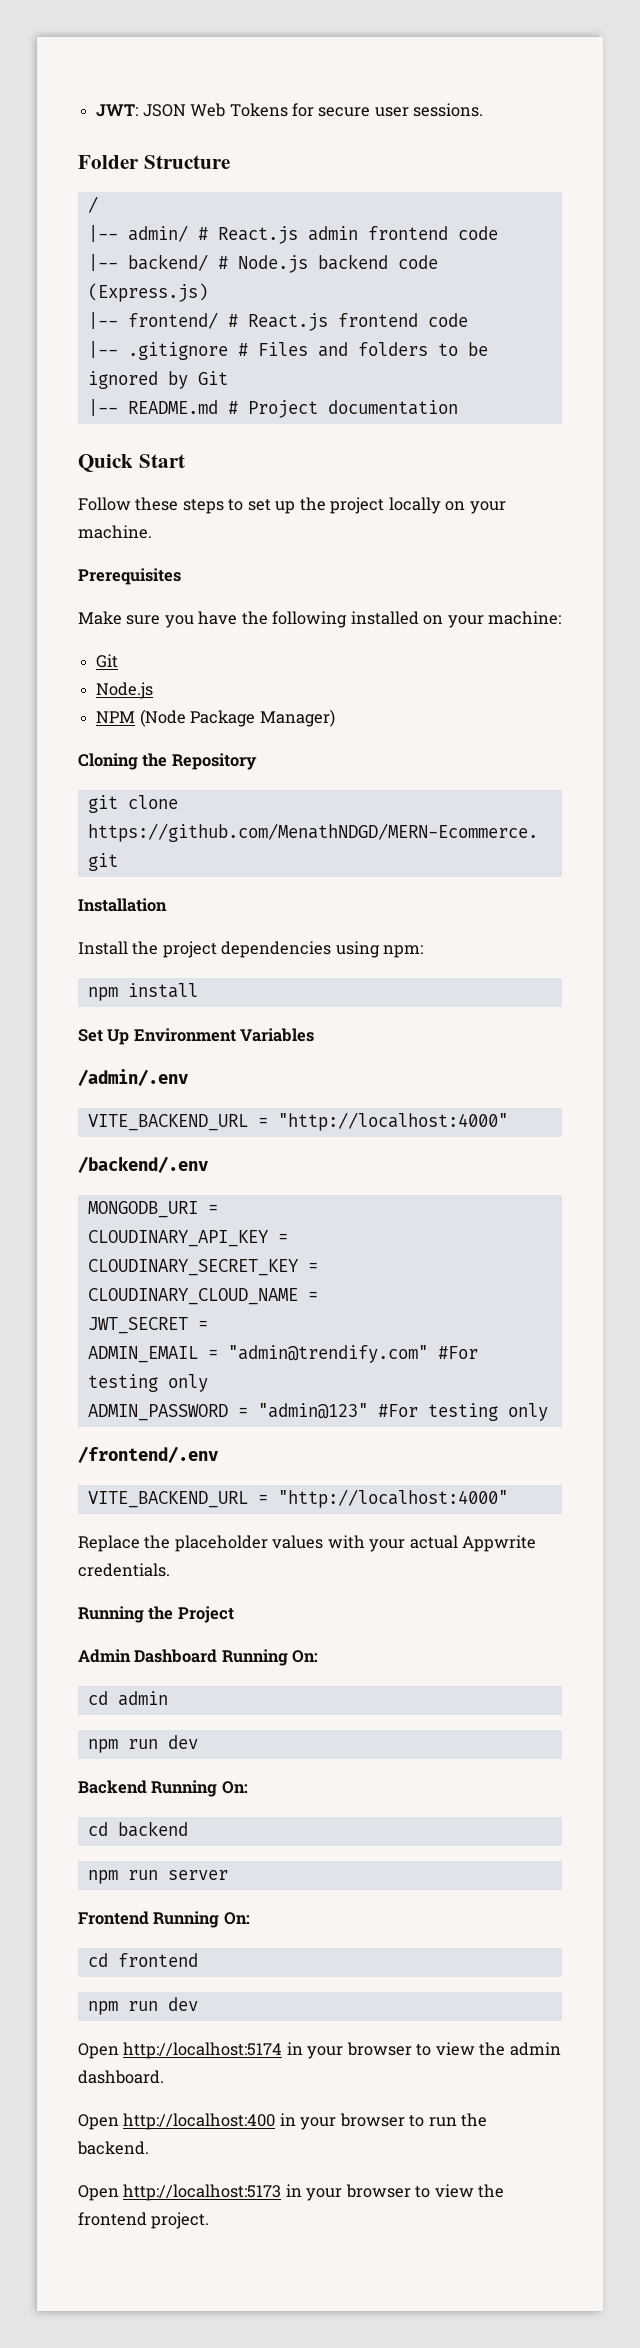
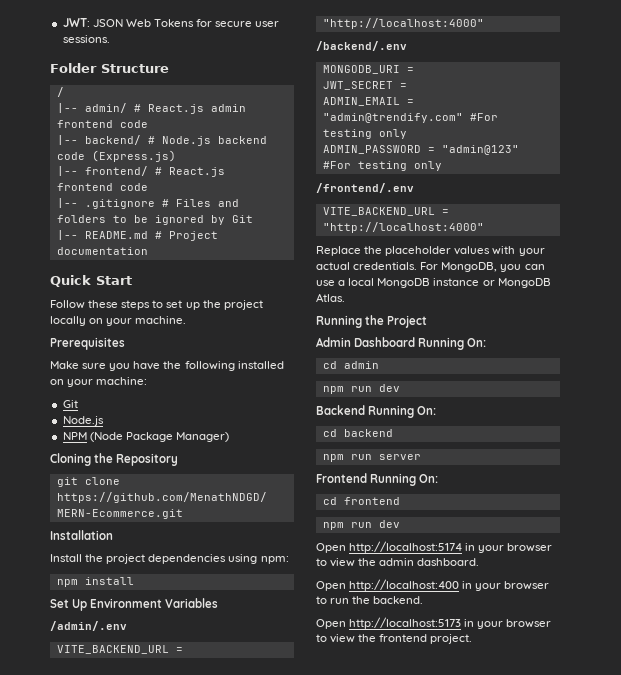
- CLOUDINARY_API_KEY =
- CLOUDINARY_SECRET_KEY =
- CLOUDINARY_CLOUD_NAME =
- Replace the placeholder values with your actual Appwrite credentials.
+ Replace the placeholder values with your actual credentials. For MongoDB, you can use a local MongoDB instance or MongoDB Atlas.

